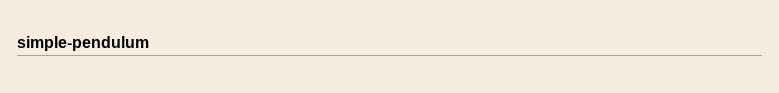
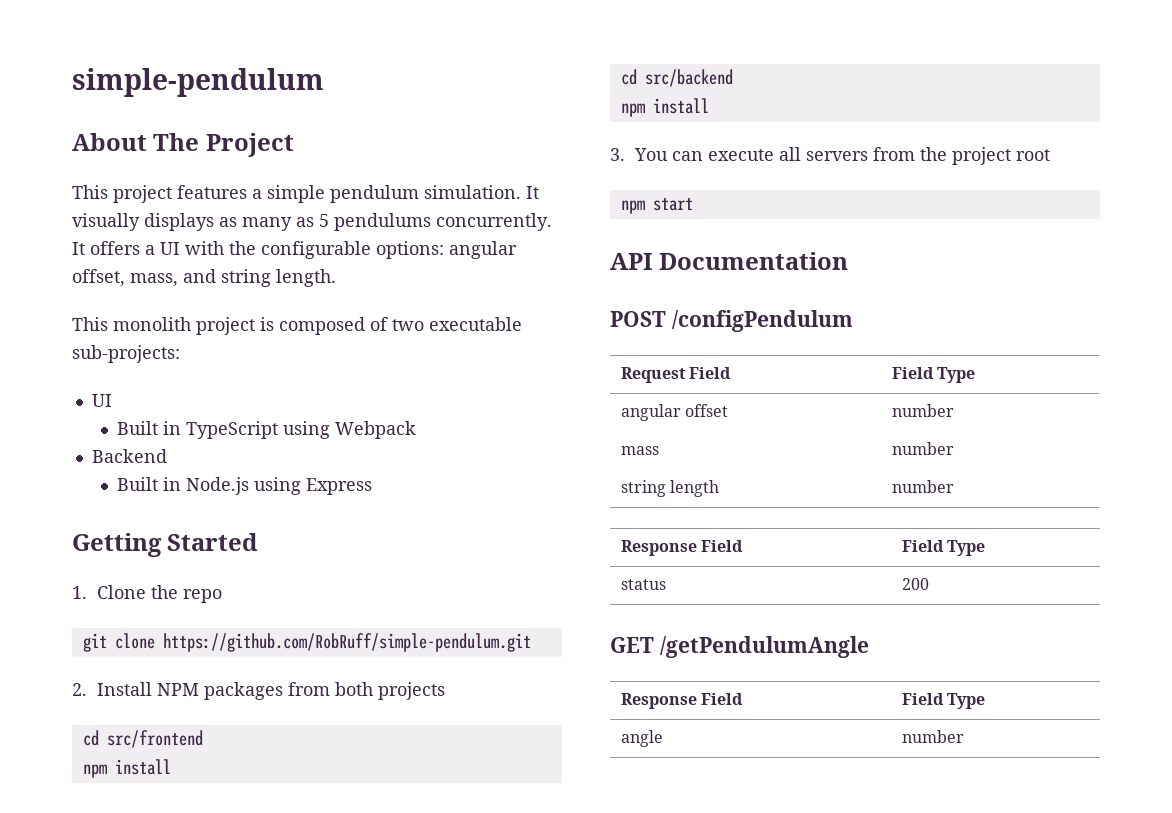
+ About The Project
+ This project features a simple pendulum simulation. It visually displays as many as 5 pendulums concurrently. It offers a UI with the configurable options: angular offset, mass, and string length.
+ This monolith project is composed of two executable sub-projects:
+ UI
+ Built in TypeScript using Webpack
+ Backend
+ Built in Node.js using Express
+ Getting Started
+ 1. Clone the repo
+ git clone https://github.com/RobRuff/simple-pendulum.git
+ 2. Install NPM packages from both projects
+ cd src/frontend
+ npm install
+ cd src/backend
+ npm install
+ 3. You can execute all servers from the project root
+ npm start
+ API Documentation
+ POST /configPendulum
+ Request Field | Field Type
+ angular offset | number
+ mass | number
+ string length | number
+ Response Field | Field Type
+ status | 200
+ GET /getPendulumAngle
+ Response Field | Field Type
+ angle | number

